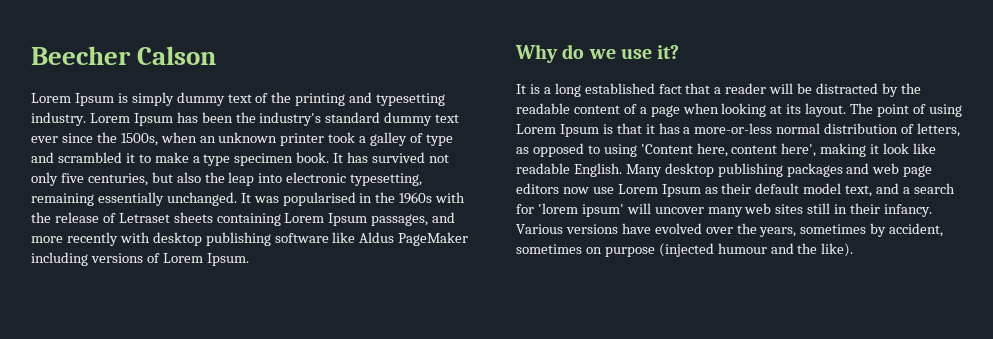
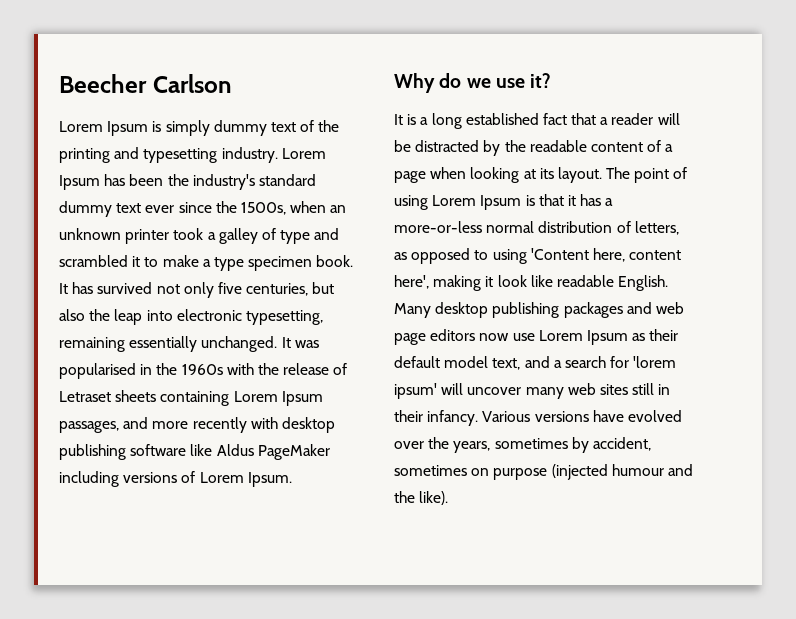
- Beecher Calson
+ Beecher Carlson

